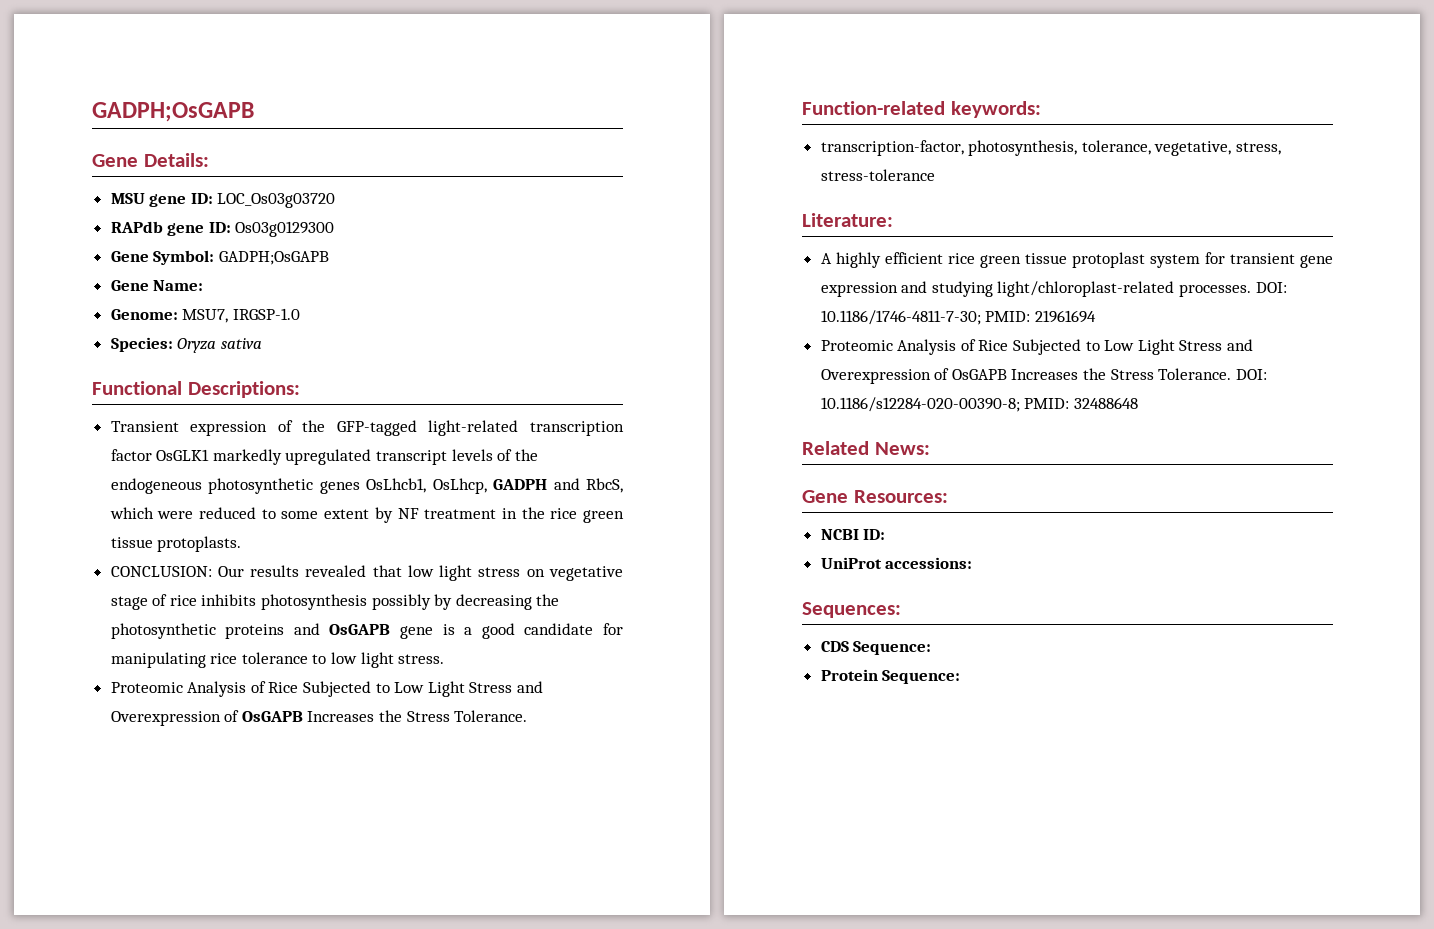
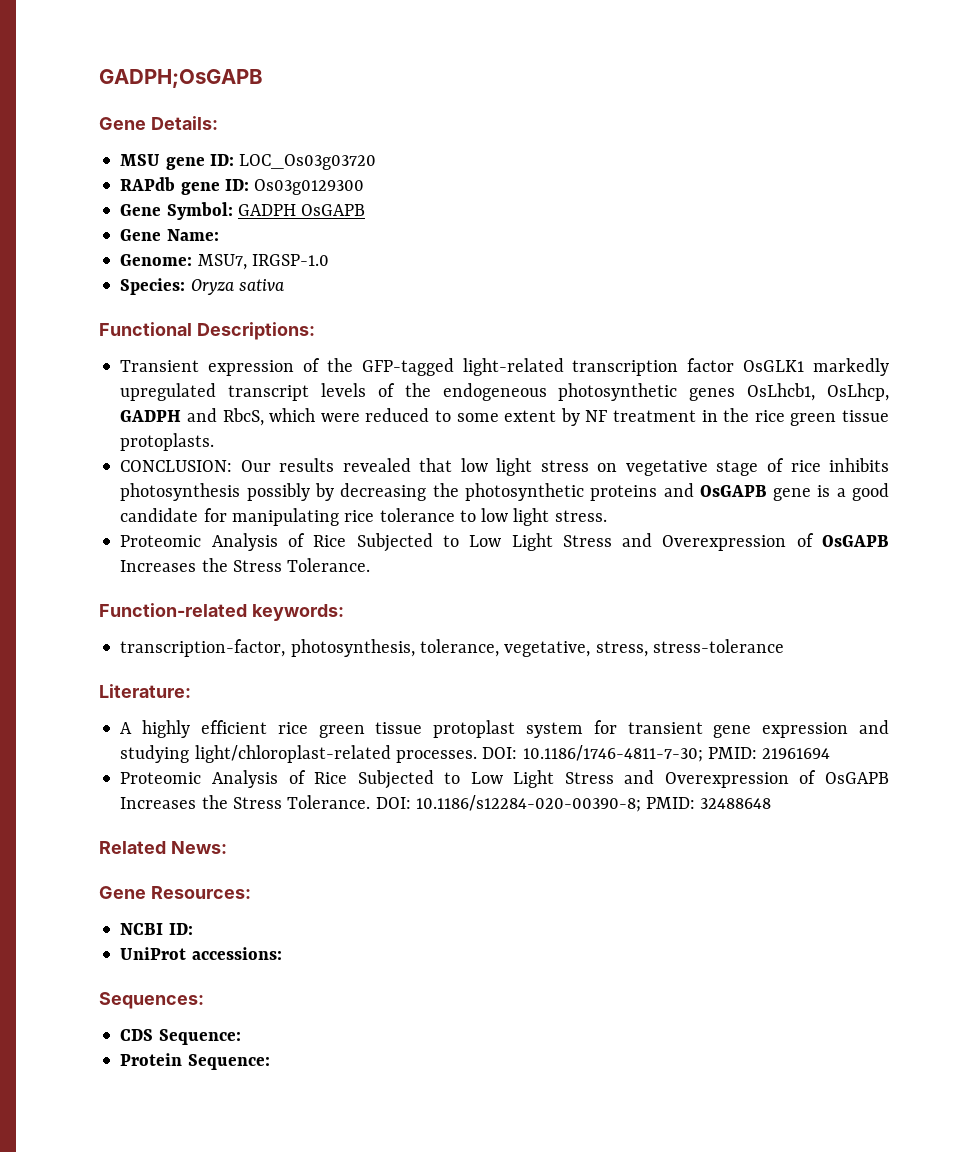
- Gene Symbol: GADPH;OsGAPB
+ Gene Symbol: GADPH OsGAPB

